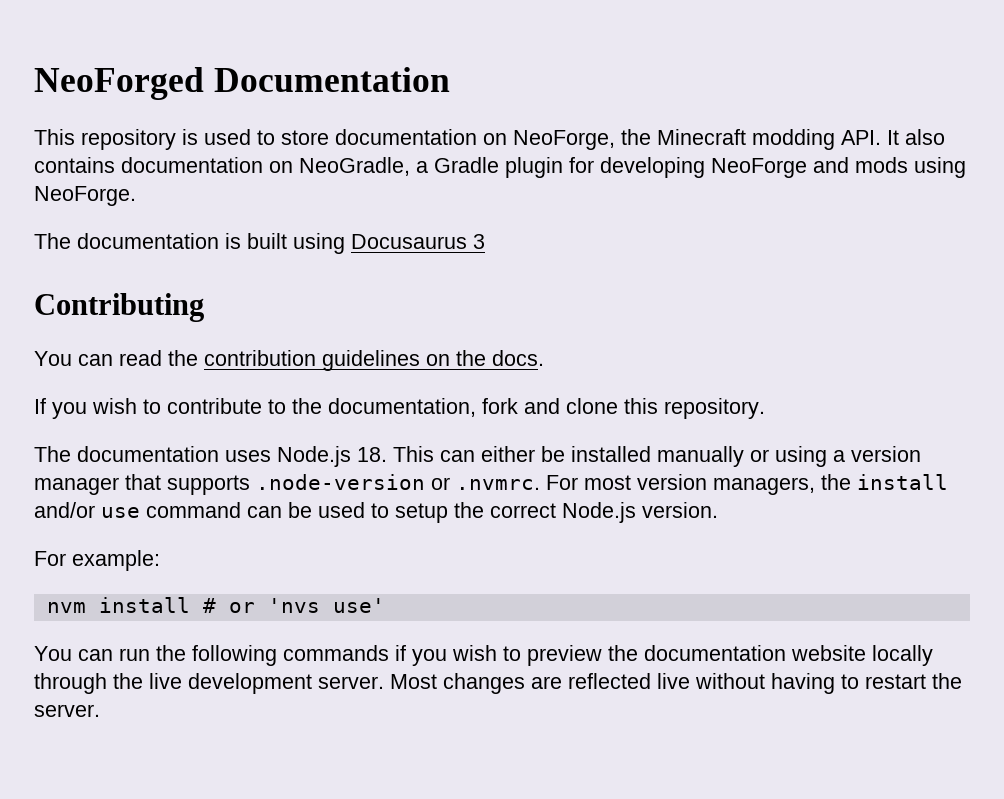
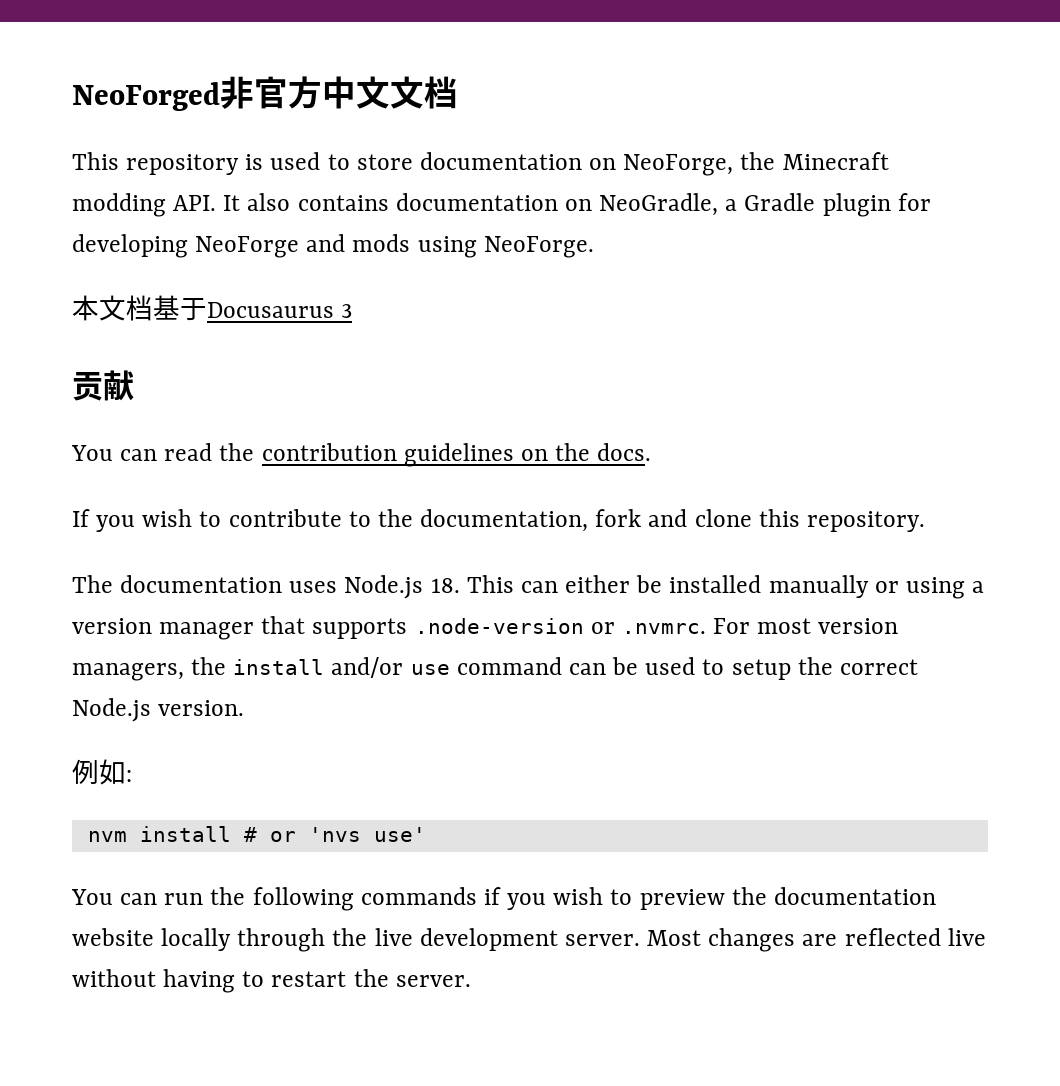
- NeoForged Documentation
+ NeoForged非官方中文文档
- The documentation is built using Docusaurus 3
+ 本文档基于Docusaurus 3
- Contributing
+ 贡献
- For example:
+ 例如:

